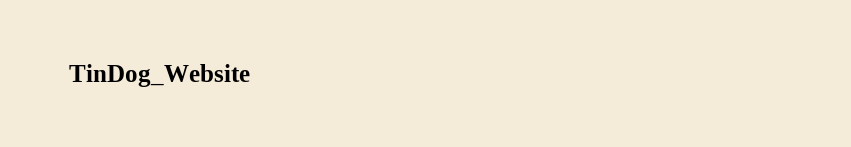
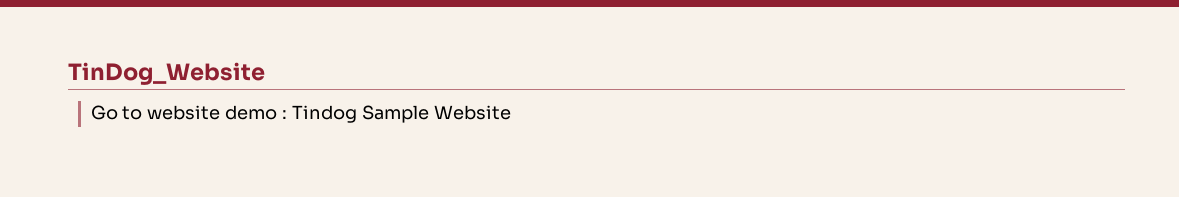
+ Go to website demo : Tindog Sample Website

